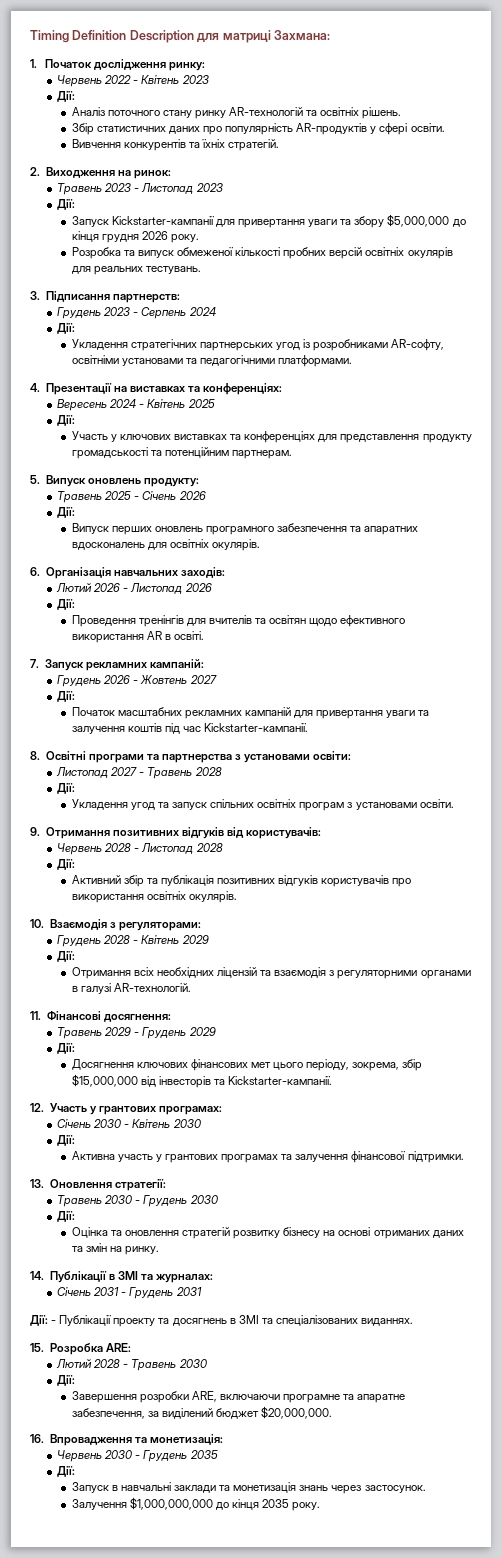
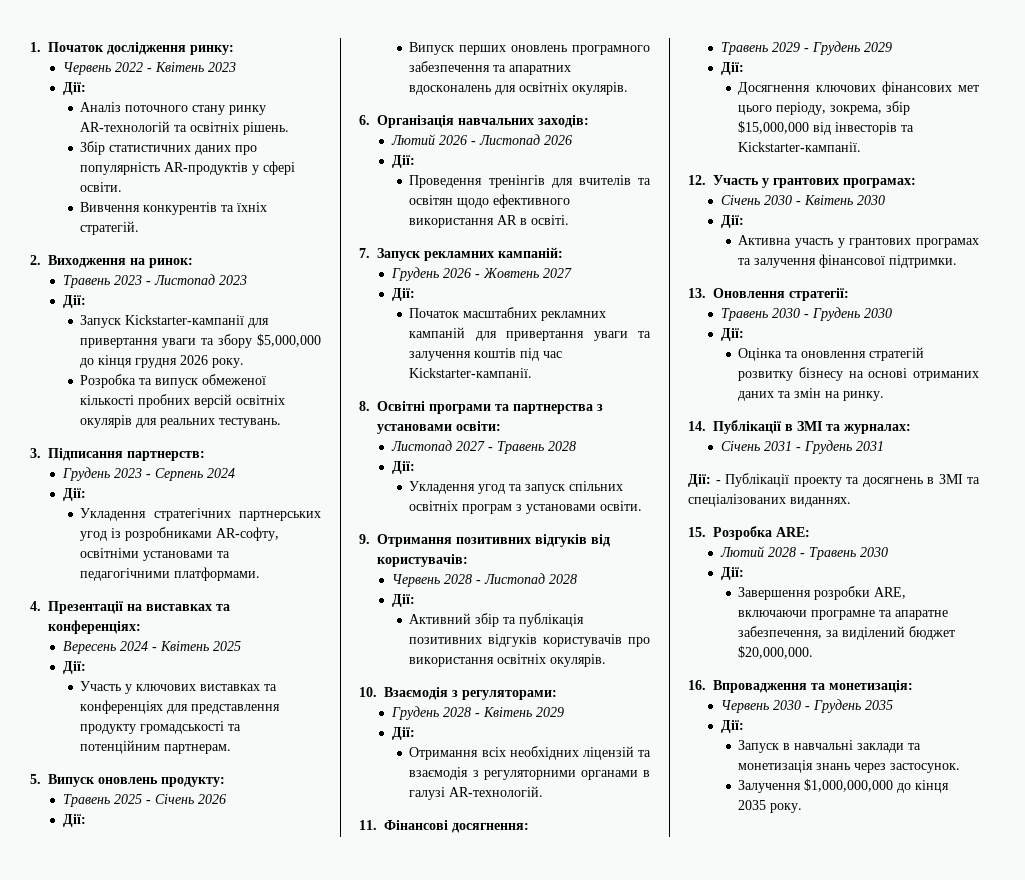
- Timing Definition Description для матриці Захмана:

